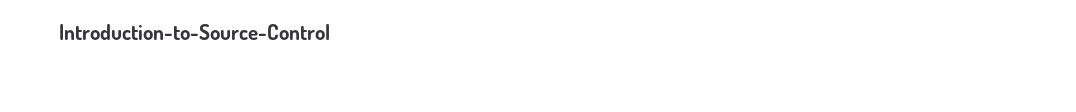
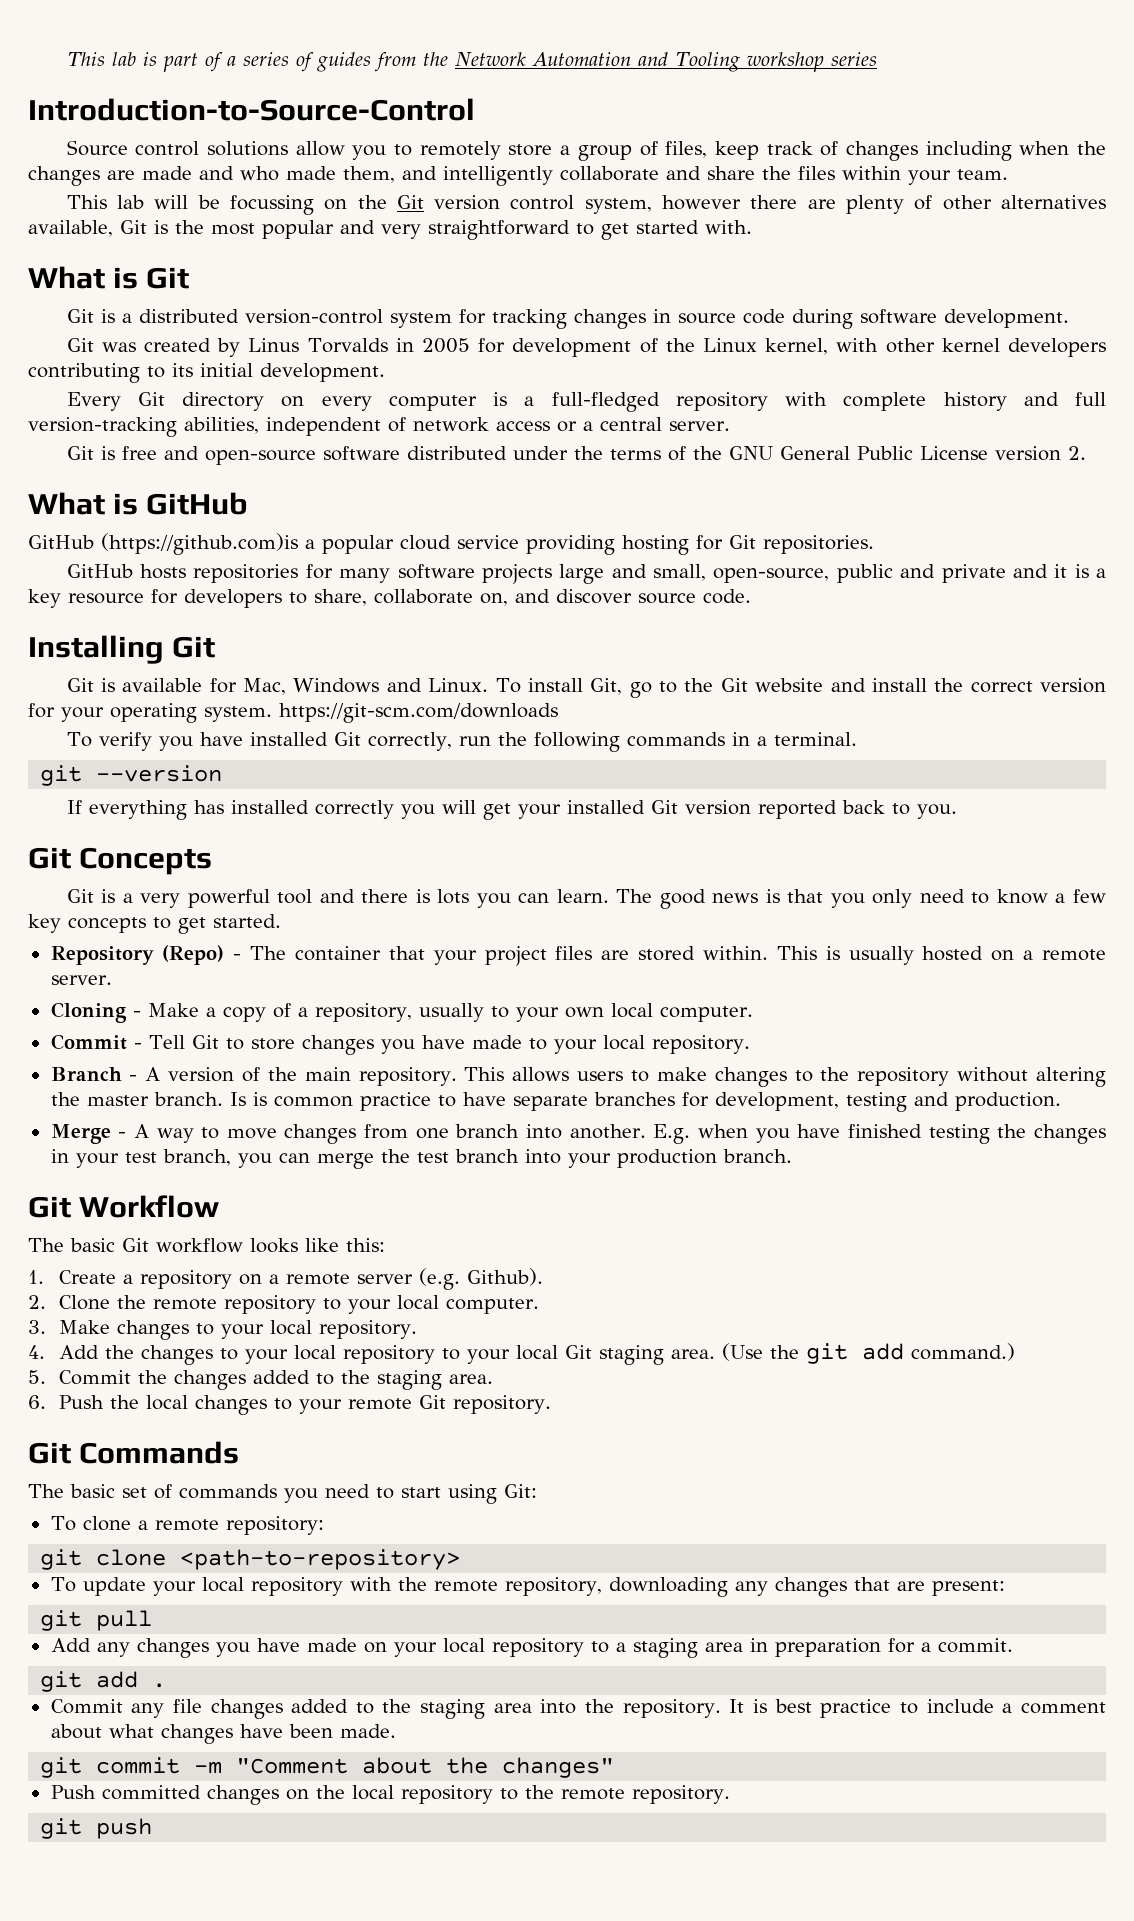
+ This lab is part of a series of guides from the Network Automation and Tooling workshop series
  Introduction-to-Source-Control
+ Source control solutions allow you to remotely store a group of files, keep track of changes including when the changes are made and who made them, and intelligently collaborate and share the files within your team.
+ This lab will be focussing on the Git version control system, however there are plenty of other alternatives available, Git is the most popular and very straightforward to get started with.
+ What is Git
+ Git is a distributed version-control system for tracking changes in source code during software development.
+ Git was created by Linus Torvalds in 2005 for development of the Linux kernel, with other kernel developers contributing to its initial development.
+ Every Git directory on every computer is a full-fledged repository with complete history and full version-tracking abilities, independent of network access or a central server.
+ Git is free and open-source software distributed under the terms of the GNU General Public License version 2.
+ What is GitHub
+ GitHub (https://github.com)is a popular cloud service providing hosting for Git repositories.
+ GitHub hosts repositories for many software projects large and small, open-source, public and private and it is a key resource for developers to share, collaborate on, and discover source code.
+ Installing Git
+ Git is available for Mac, Windows and Linux. To install Git, go to the Git website and install the correct version for your operating system. https://git-scm.com/downloads
+ To verify you have installed Git correctly, run the following commands in a terminal.
+ git --version
+ If everything has installed correctly you will get your installed Git version reported back to you.
+ Git Concepts
+ Git is a very powerful tool and there is lots you can learn. The good news is that you only need to know a few key concepts to get started.
+ Repository (Repo) - The container that your project files are stored within. This is usually hosted on a remote server.
+ Cloning - Make a copy of a repository, usually to your own local computer.
+ Commit - Tell Git to store changes you have made to your local repository.
+ Branch - A version of the main repository. This allows users to make changes to the repository without altering the master branch. Is is common practice to have separate branches for development, testing and production.
+ Merge - A way to move changes from one branch into another. E.g. when you have finished testing the changes in your test branch, you can merge the test branch into your production branch.
+ Git Workflow
+ The basic Git workflow looks like this:
+ 1. Create a repository on a remote server (e.g. Github).
+ 2. Clone the remote repository to your local computer.
+ 3. Make changes to your local repository.
+ 4. Add the changes to your local repository to your local Git staging area. (Use the git add command.)
+ 5. Commit the changes added to the staging area.
+ 6. Push the local changes to your remote Git repository.
+ Git Commands
+ The basic set of commands you need to start using Git:
+ To clone a remote repository:
+ git clone <path-to-repository>
+ To update your local repository with the remote repository, downloading any changes that are present:
+ git pull
+ Add any changes you have made on your local repository to a staging area in preparation for a commit.
+ git add .
+ Commit any file changes added to the staging area into the repository. It is best practice to include a comment about what changes have been made.
+ git commit -m "Comment about the changes"
+ Push committed changes on the local repository to the remote repository.
+ git push

